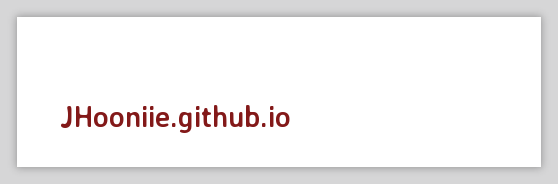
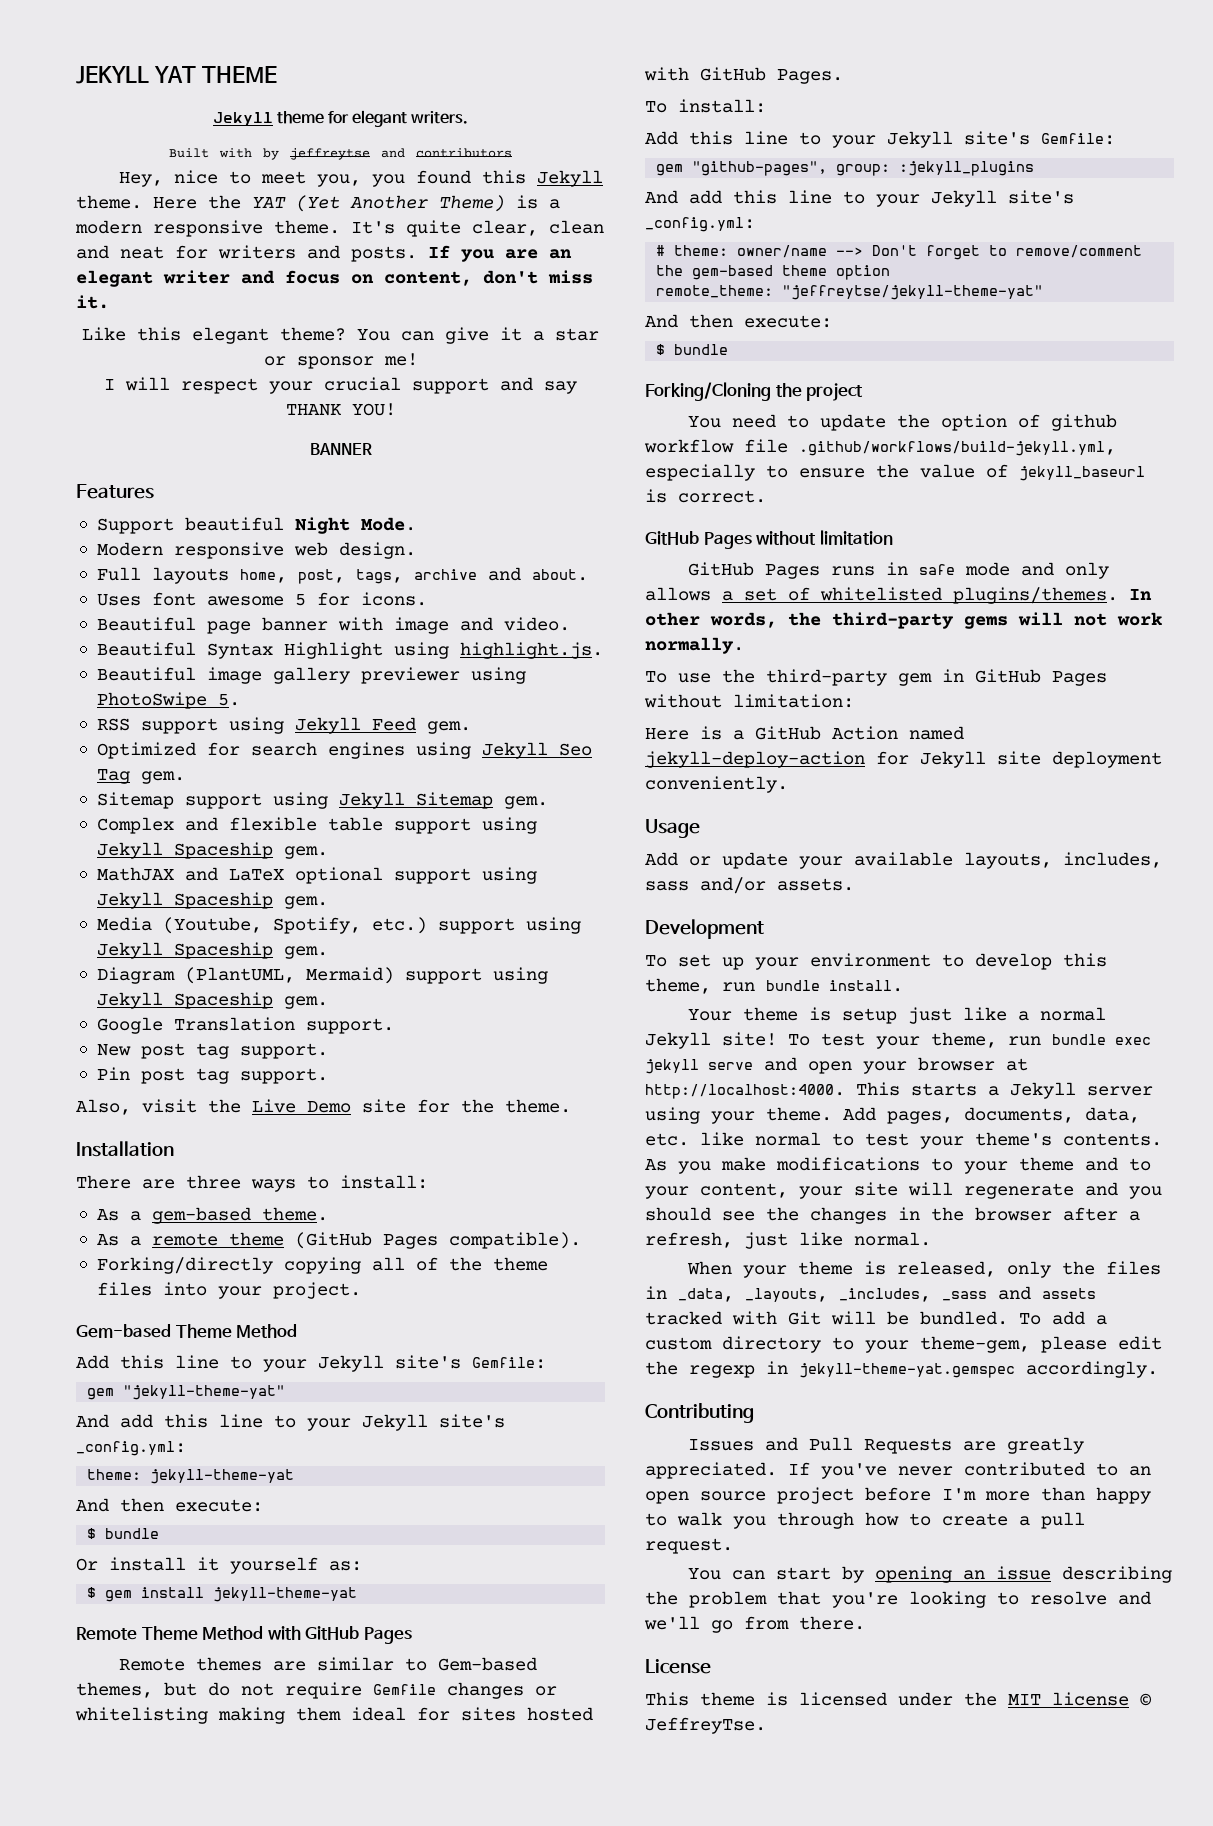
- JHooniie.github.io
+ JEKYLL YAT THEME
+ Jekyll theme for elegant writers.
+ Built with by jeffreytse and contributors
+ Hey, nice to meet you, you found this Jekyll theme. Here the YAT (Yet Another Theme) is a modern responsive theme. It's quite clear, clean and neat for writers and posts. If you are an elegant writer and focus on content, don't miss it.
+ Like this elegant theme? You can give it a star or sponsor me!
+ I will respect your crucial support and say THANK YOU!
+ BANNER
+ Features
+ Support beautiful Night Mode.
+ Modern responsive web design.
+ Full layouts home, post, tags, archive and about.
+ Uses font awesome 5 for icons.
+ Beautiful page banner with image and video.
+ Beautiful Syntax Highlight using highlight.js.
+ Beautiful image gallery previewer using PhotoSwipe 5.
+ RSS support using Jekyll Feed gem.
+ Optimized for search engines using Jekyll Seo Tag gem.
+ Sitemap support using Jekyll Sitemap gem.
+ Complex and flexible table support using Jekyll Spaceship gem.
+ MathJAX and LaTeX optional support using Jekyll Spaceship gem.
+ Media (Youtube, Spotify, etc.) support using Jekyll Spaceship gem.
+ Diagram (PlantUML, Mermaid) support using Jekyll Spaceship gem.
+ Google Translation support.
+ New post tag support.
+ Pin post tag support.
+ Also, visit the Live Demo site for the theme.
+ Installation
+ There are three ways to install:
+ As a gem-based theme.
+ As a remote theme (GitHub Pages compatible).
+ Forking/directly copying all of the theme files into your project.
+ Gem-based Theme Method
+ Add this line to your Jekyll site's Gemfile:
+ gem "jekyll-theme-yat"
+ And add this line to your Jekyll site's _config.yml:
+ theme: jekyll-theme-yat
+ And then execute:
+ $ bundle
+ Or install it yourself as:
+ $ gem install jekyll-theme-yat
+ Remote Theme Method with GitHub Pages
+ Remote themes are similar to Gem-based themes, but do not require Gemfile changes or whitelisting making them ideal for sites hosted with GitHub Pages.
+ To install:
+ Add this line to your Jekyll site's Gemfile:
+ gem "github-pages", group: :jekyll_plugins
+ And add this line to your Jekyll site's _config.yml:
+ # theme: owner/name --> Don't forget to remove/comment the gem-based theme option
+ remote_theme: "jeffreytse/jekyll-theme-yat"
+ And then execute:
+ $ bundle
+ Forking/Cloning the project
+ You need to update the option of github workflow file .github/workflows/build-jekyll.yml, especially to ensure the value of jekyll_baseurl is correct.
+ GitHub Pages without limitation
+ GitHub Pages runs in safe mode and only allows a set of whitelisted plugins/themes. In other words, the third-party gems will not work normally.
+ To use the third-party gem in GitHub Pages without limitation:
+ Here is a GitHub Action named jekyll-deploy-action for Jekyll site deployment conveniently.
+ Usage
+ Add or update your available layouts, includes, sass and/or assets.
+ Development
+ To set up your environment to develop this theme, run bundle install.
+ Your theme is setup just like a normal Jekyll site! To test your theme, run bundle exec jekyll serve and open your browser at http://localhost:4000. This starts a Jekyll server using your theme. Add pages, documents, data, etc. like normal to test your theme's contents. As you make modifications to your theme and to your content, your site will regenerate and you should see the changes in the browser after a refresh, just like normal.
+ When your theme is released, only the files in _data, _layouts, _includes, _sass and assets tracked with Git will be bundled. To add a custom directory to your theme-gem, please edit the regexp in jekyll-theme-yat.gemspec accordingly.
+ Contributing
+ Issues and Pull Requests are greatly appreciated. If you've never contributed to an open source project before I'm more than happy to walk you through how to create a pull request.
+ You can start by opening an issue describing the problem that you're looking to resolve and we'll go from there.
+ License
+ This theme is licensed under the MIT license © JeffreyTse.

